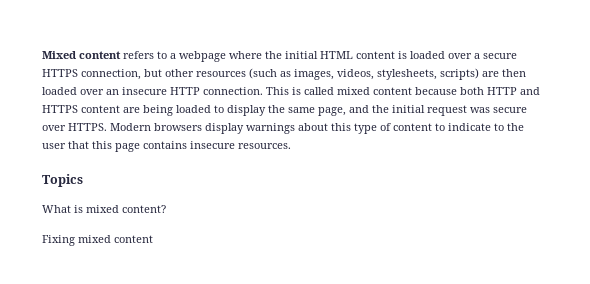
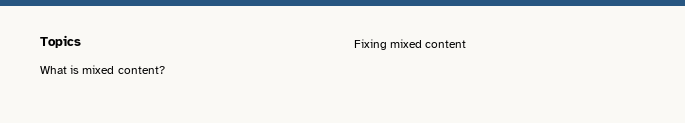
- Mixed content refers to a webpage where the initial HTML content is loaded over a secure HTTPS connection, but other resources (such as images, videos, stylesheets, scripts) are then loaded over an insecure HTTP connection. This is called mixed content because both HTTP and HTTPS content are being loaded to display the same page, and the initial request was secure over HTTPS. Modern browsers display warnings about this type of content to indicate to the user that this page contains insecure resources.

